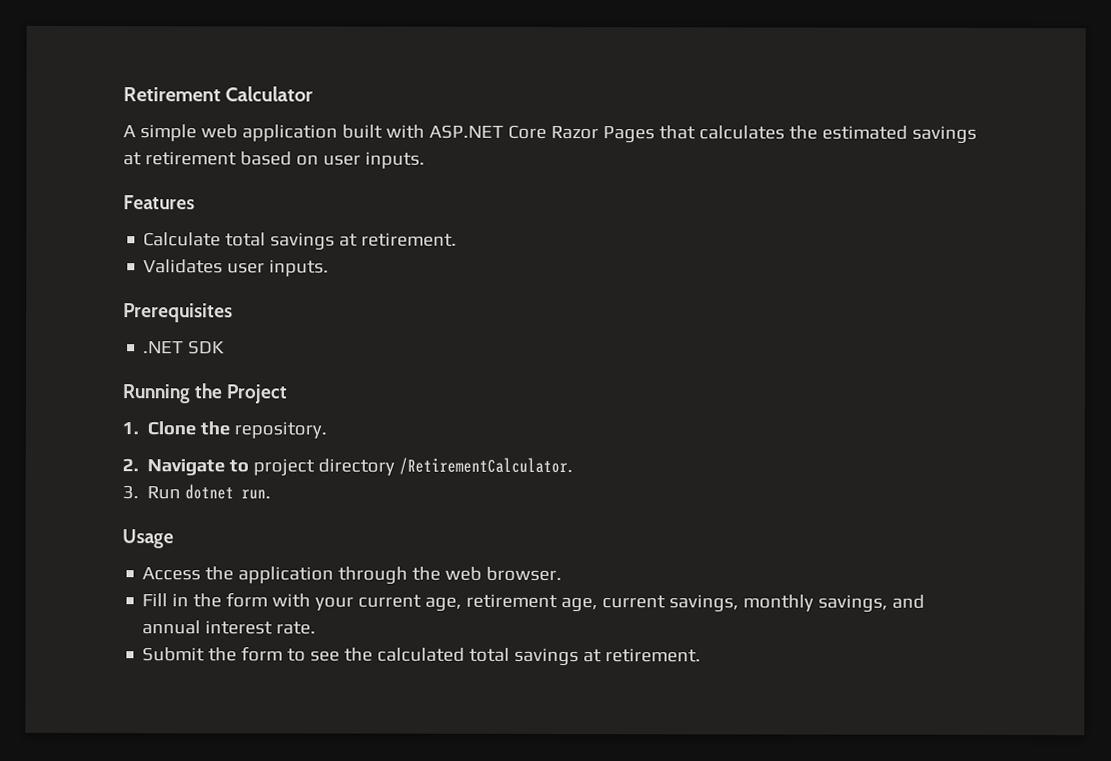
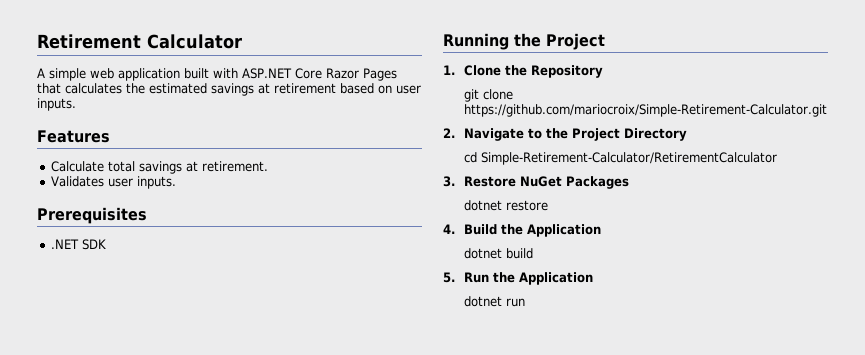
- 1. Clone the repository.
+ 1. Clone the Repository
+ git clone https://github.com/mariocroix/Simple-Retirement-Calculator.git
- 2. Navigate to project directory /RetirementCalculator.
- 3. Run dotnet run.
- Usage
- Access the application through the web browser.
- Fill in the form with your current age, retirement age, current savings, monthly savings, and annual interest rate.
- Submit the form to see the calculated total savings at retirement.
+ 2. Navigate to the Project Directory
+ cd Simple-Retirement-Calculator/RetirementCalculator
+ 3. Restore NuGet Packages
+ dotnet restore
+ 4. Build the Application
+ dotnet build
+ 5. Run the Application
+ dotnet run

